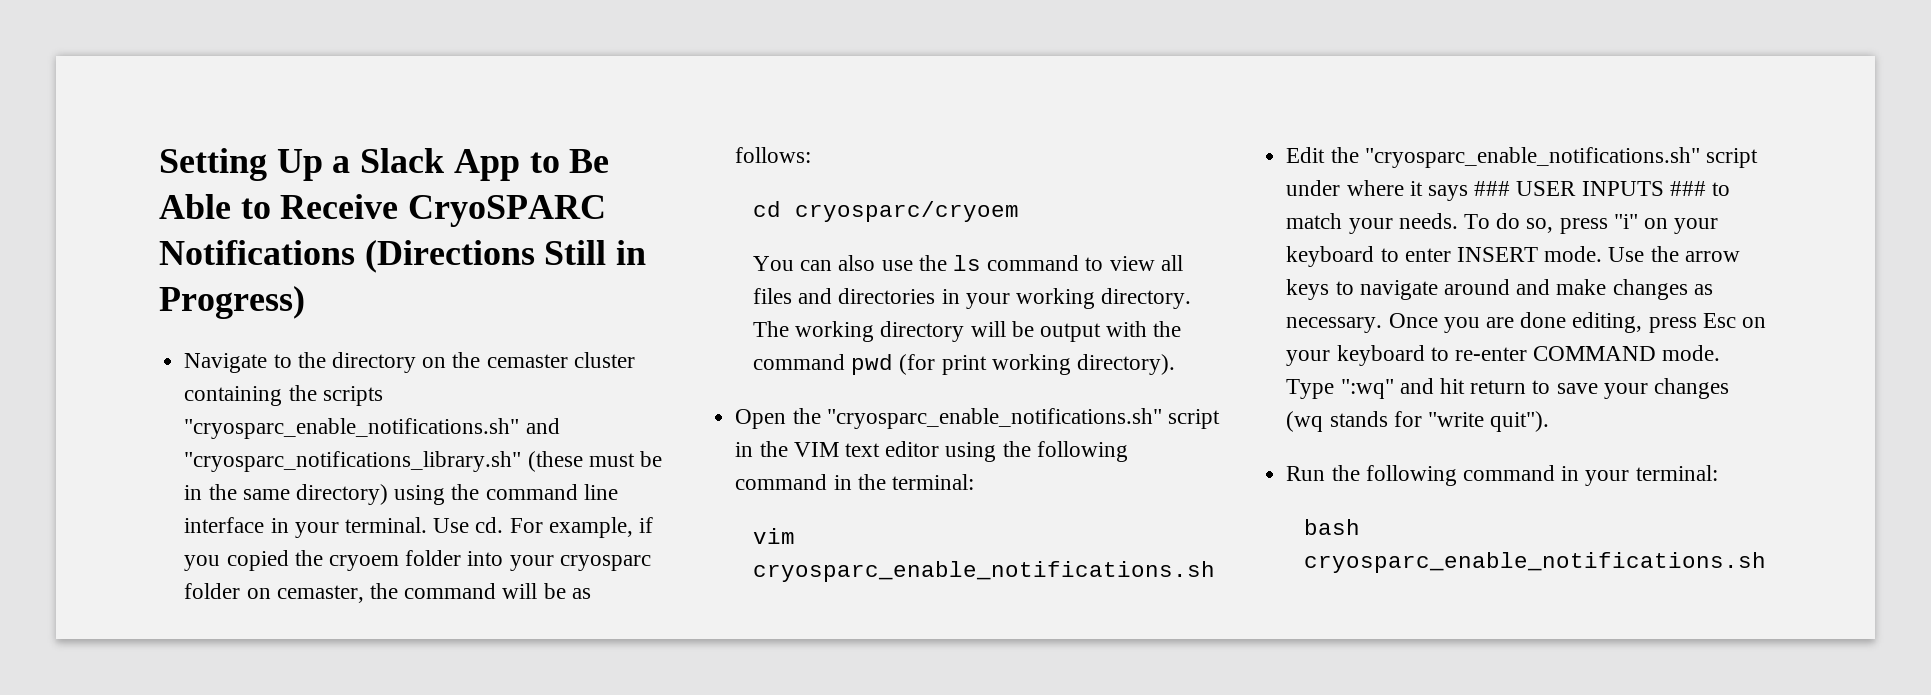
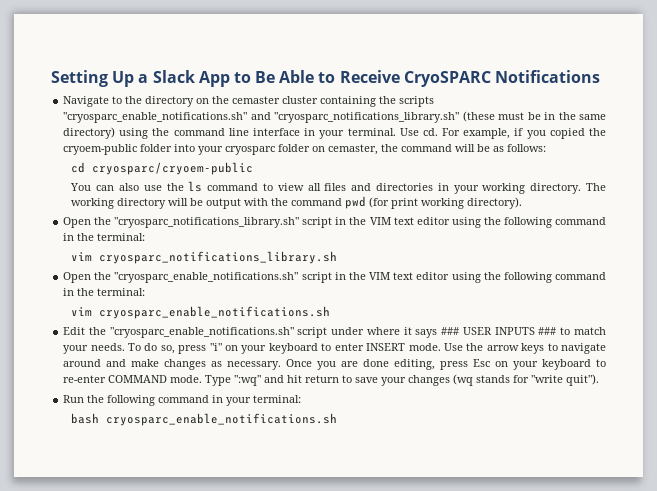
- Setting Up a Slack App to Be Able to Receive CryoSPARC Notifications (Directions Still in Progress)
+ Setting Up a Slack App to Be Able to Receive CryoSPARC Notifications
- For example, if you copied the cryoem folder into your cryosparc folder on cemaster, the command will be as follows:
+ For example, if you copied the cryoem-public folder into your cryosparc folder on cemaster, the command will be as follows:
- cd cryosparc/cryoem
+ cd cryosparc/cryoem-public
+ Open the "cryosparc_notifications_library.sh" script in the VIM text editor using the following command in the terminal:
+ vim cryosparc_notifications_library.sh

